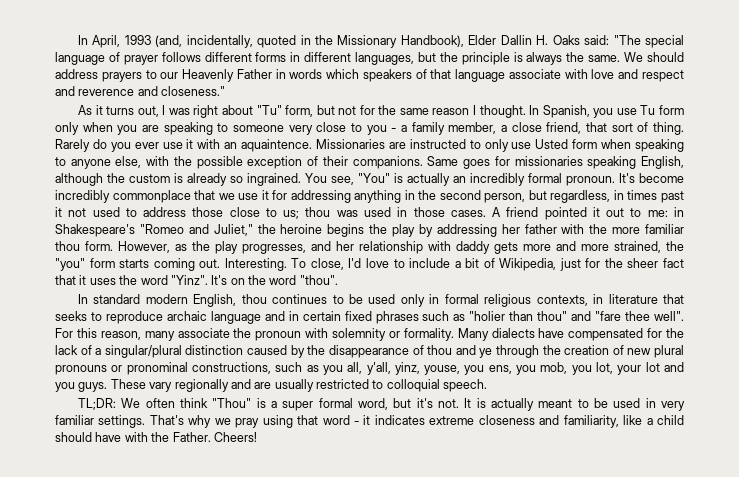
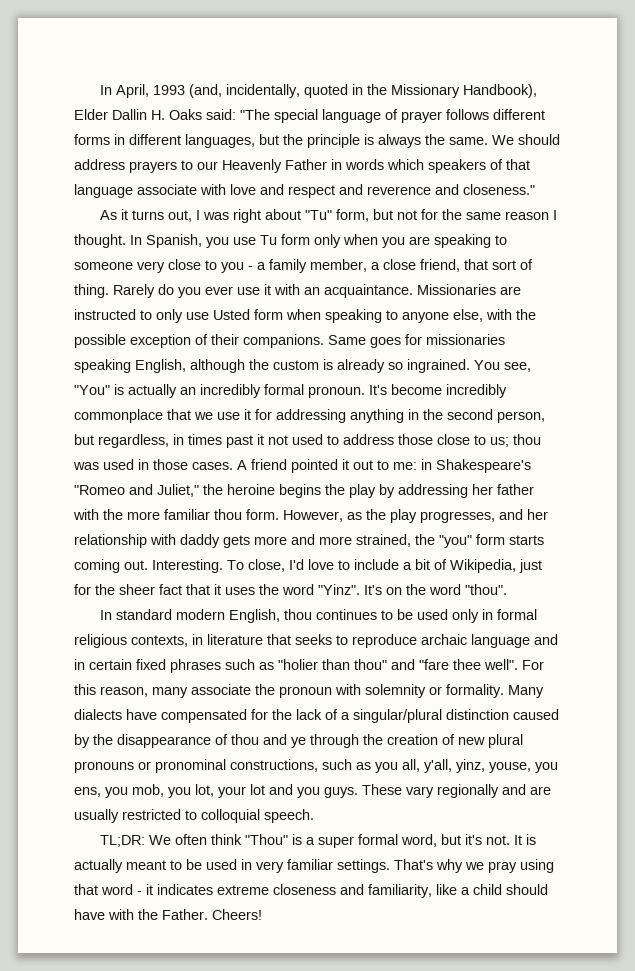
- Rarely do you ever use it with an aquaintence.
+ Rarely do you ever use it with an acquaintance.

